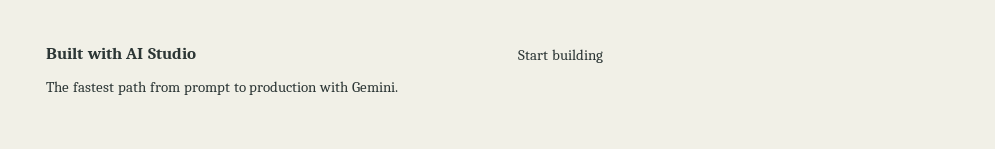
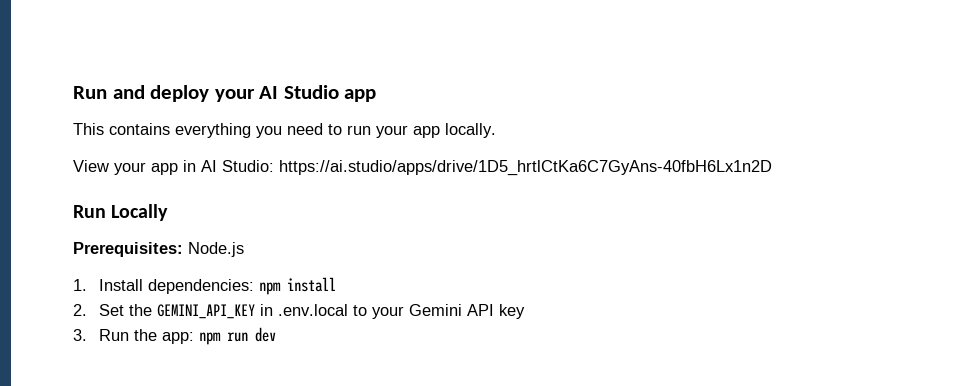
- Built with AI Studio
- The fastest path from prompt to production with Gemini.
- Start building
+ Run and deploy your AI Studio app
+ This contains everything you need to run your app locally.
+ View your app in AI Studio: https://ai.studio/apps/drive/1D5_hrtlCtKa6C7GyAns-40fbH6Lx1n2D
+ Run Locally
+ Prerequisites: Node.js
+ 1. Install dependencies: npm install
+ 2. Set the GEMINI_API_KEY in .env.local to your Gemini API key
+ 3. Run the app: npm run dev

